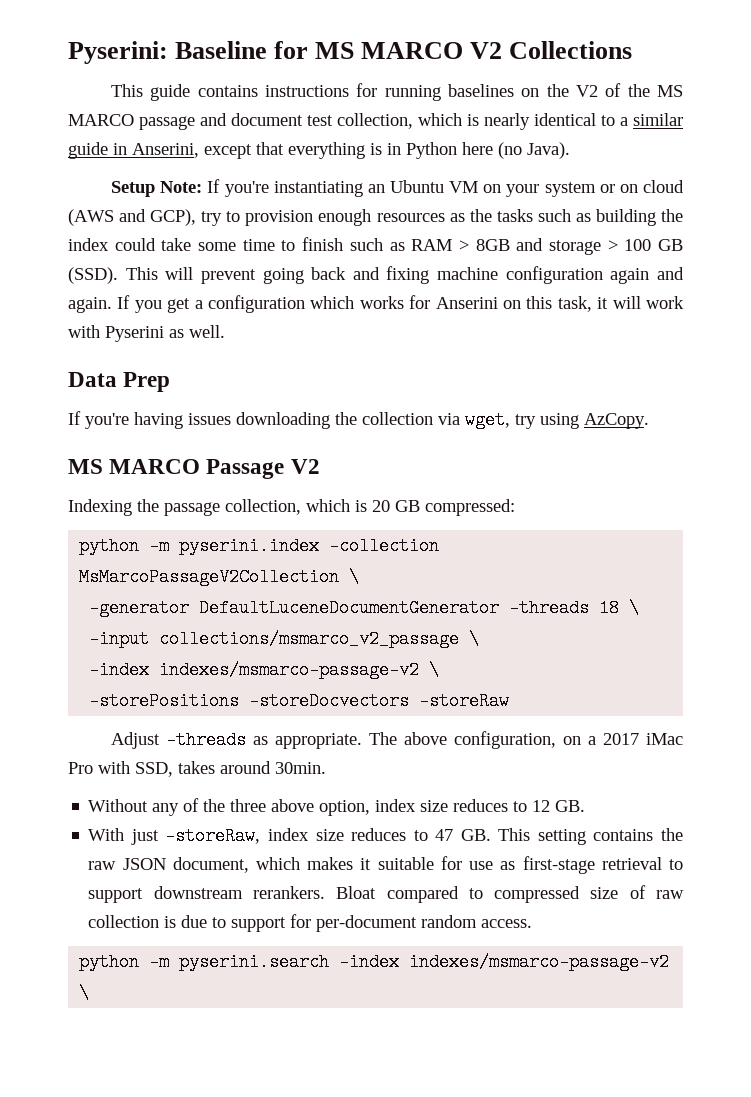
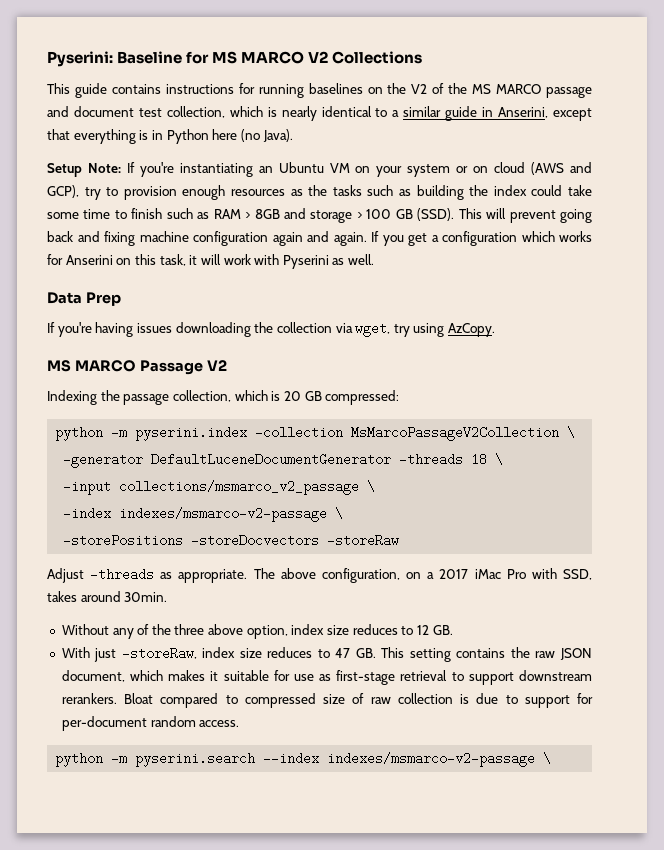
  -input collections/msmarco_v2_passage \
- -index indexes/msmarco-passage-v2 \
+ -index indexes/msmarco-v2-passage \
- python -m pyserini.search -index indexes/msmarco-passage-v2 \
+ python -m pyserini.search --index indexes/msmarco-v2-passage \

